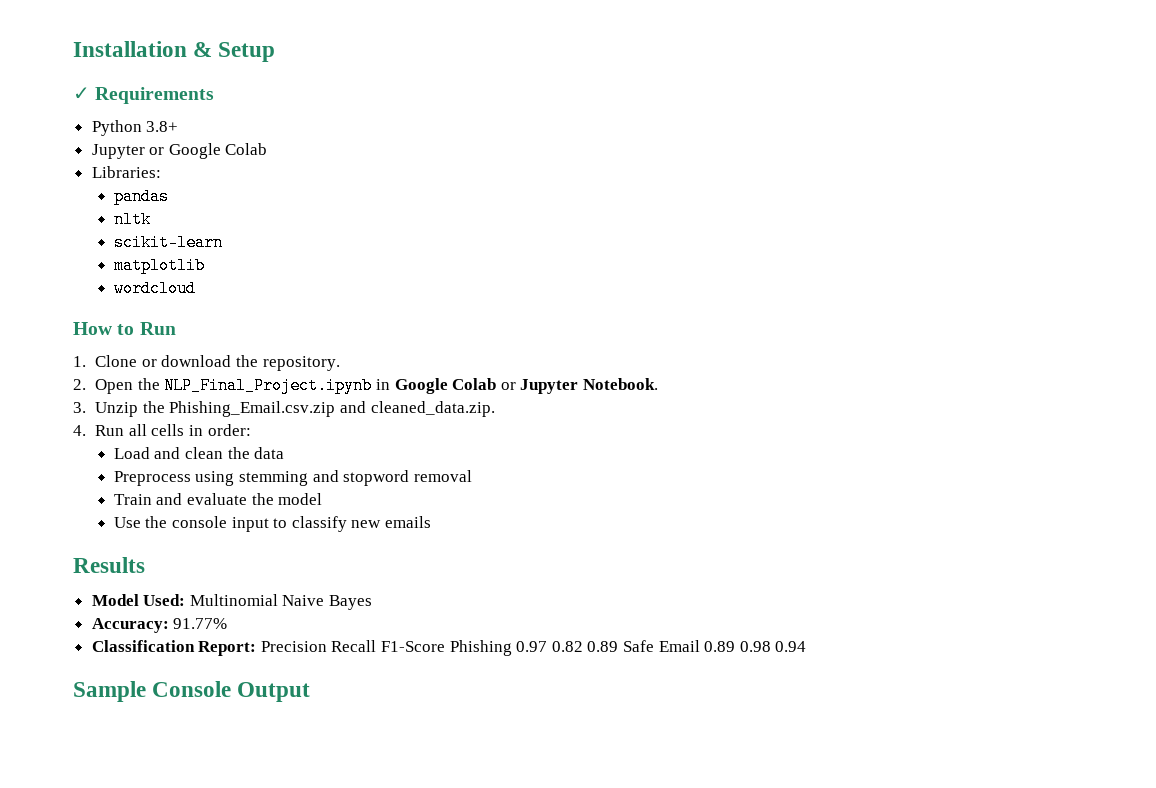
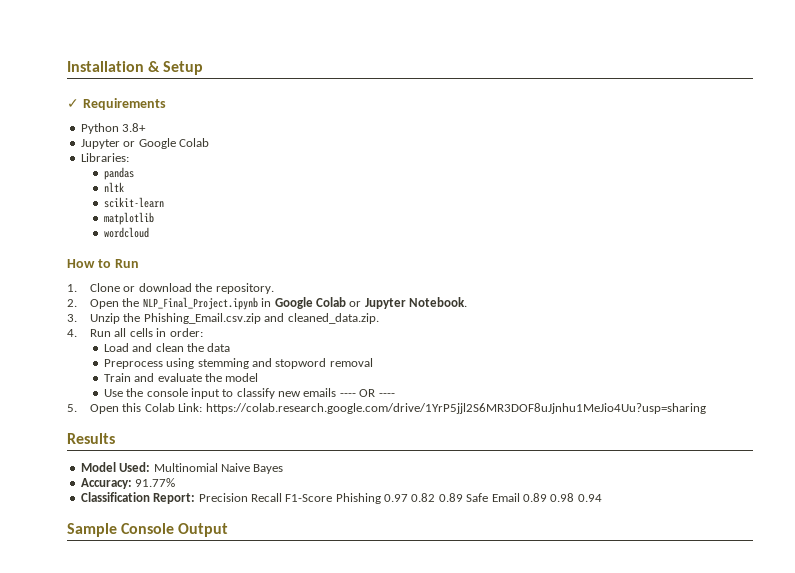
- Use the console input to classify new emails
+ Use the console input to classify new emails ---- OR ----
+ 5. Open this Colab Link: https://colab.research.google.com/drive/1YrP5jjl2S6MR3DOF8uJjnhu1MeJio4Uu?usp=sharing

